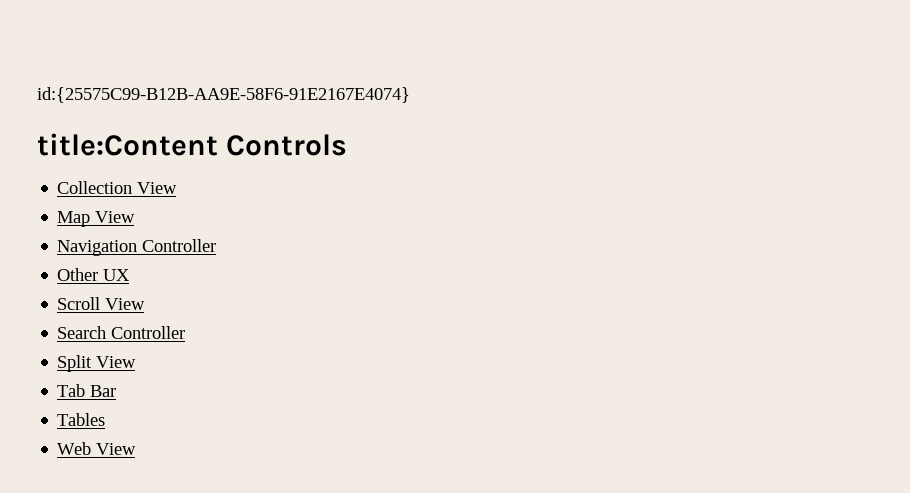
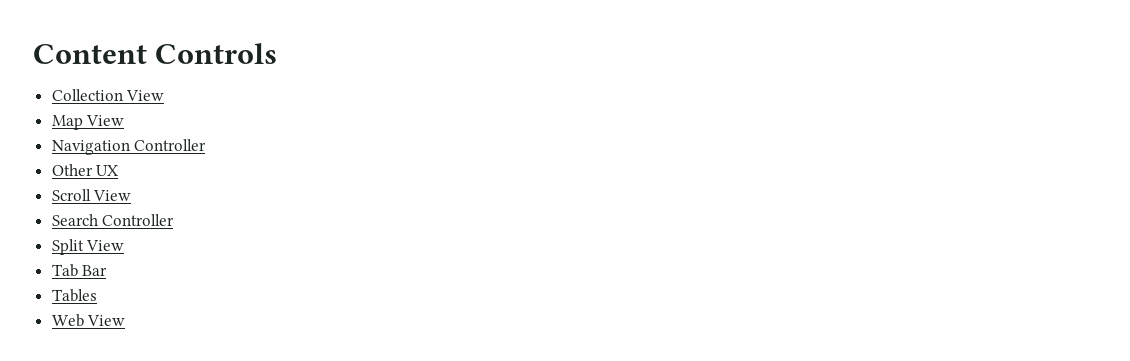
- id:{25575C99-B12B-AA9E-58F6-91E2167E4074}
- title:Content Controls
+ Content Controls

